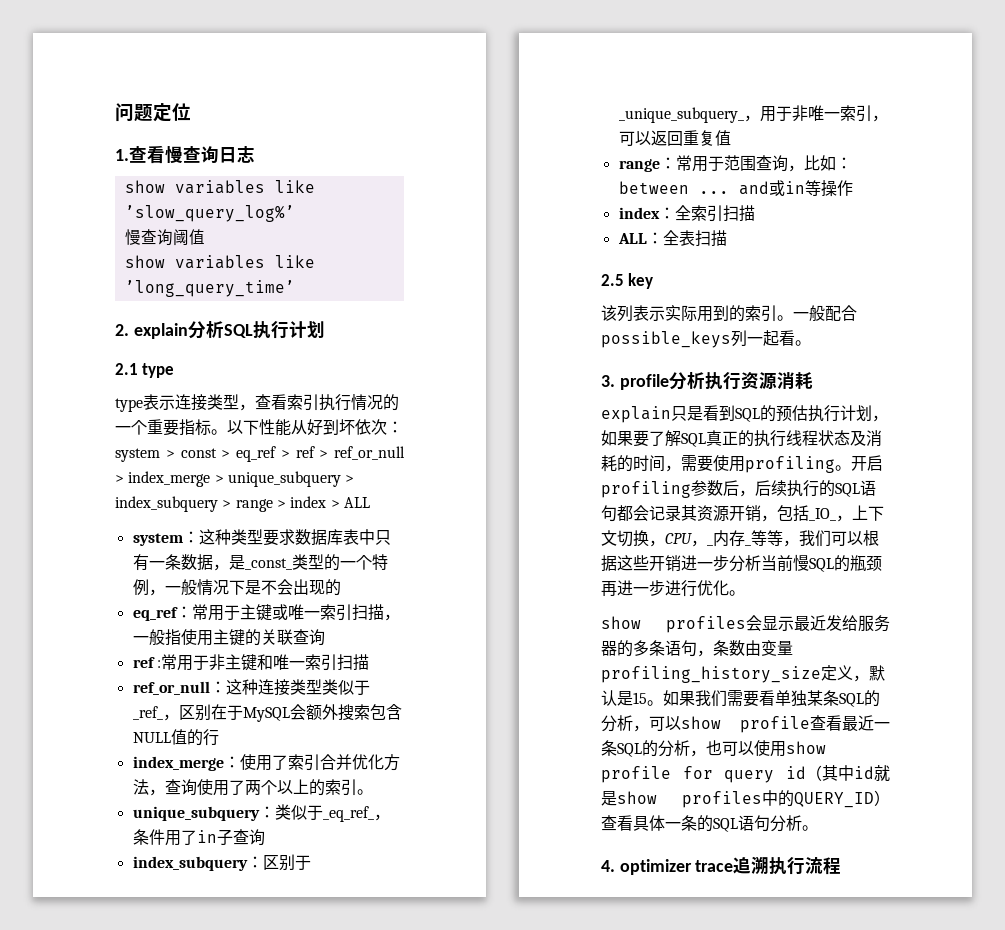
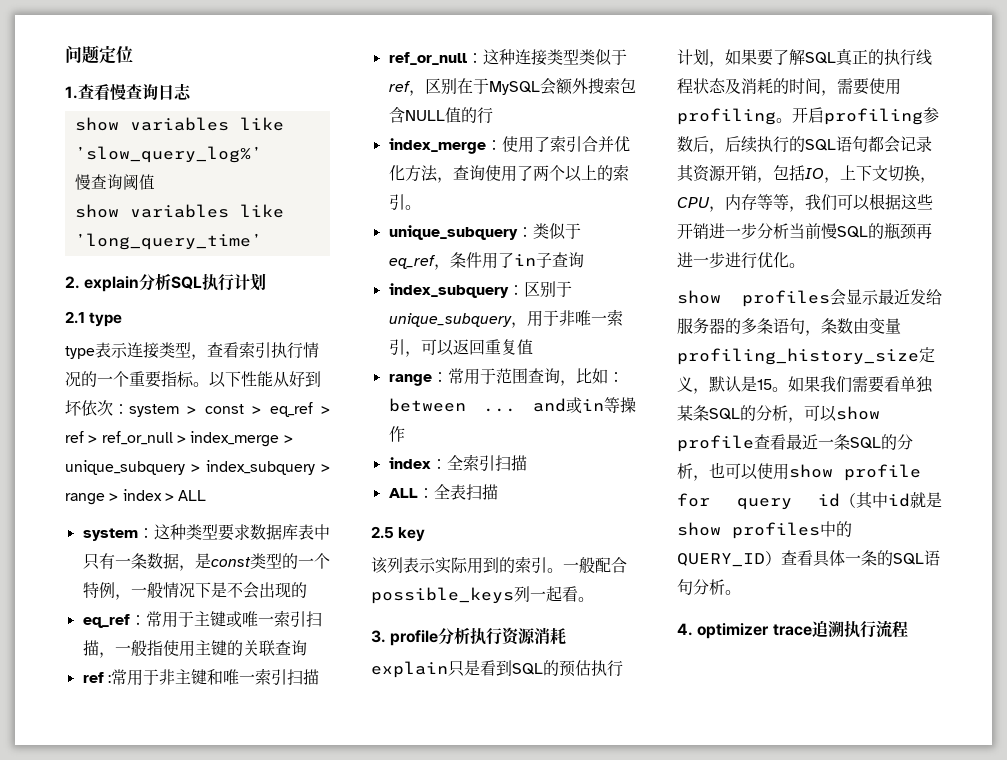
- system：这种类型要求数据库表中只有一条数据，是_const_类型的一个特例，一般情况下是不会出现的
+ system：这种类型要求数据库表中只有一条数据，是const类型的一个特例，一般情况下是不会出现的
- ref_or_null：这种连接类型类似于_ref_，区别在于MySQL会额外搜索包含NULL值的行
+ ref_or_null：这种连接类型类似于ref，区别在于MySQL会额外搜索包含NULL值的行
- unique_subquery：类似于_eq_ref_，条件用了in子查询
+ unique_subquery：类似于eq_ref，条件用了in子查询
- index_subquery：区别于_unique_subquery_，用于非唯一索引，可以返回重复值
+ index_subquery：区别于unique_subquery，用于非唯一索引，可以返回重复值
- 开启profiling参数后，后续执行的SQL语句都会记录其资源开销，包括_IO_，上下文切换，CPU，_内存_等等，我们可以根据这些开销进一步分析当前慢SQL的瓶颈再进一步进行优化。
+ 开启profiling参数后，后续执行的SQL语句都会记录其资源开销，包括IO，上下文切换，CPU，内存等等，我们可以根据这些开销进一步分析当前慢SQL的瓶颈再进一步进行优化。

